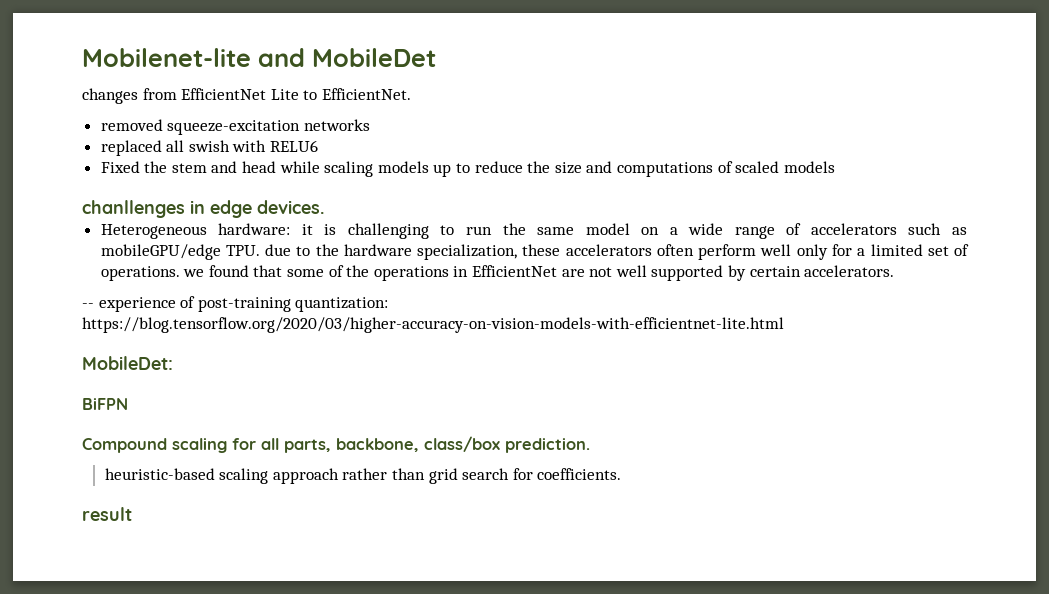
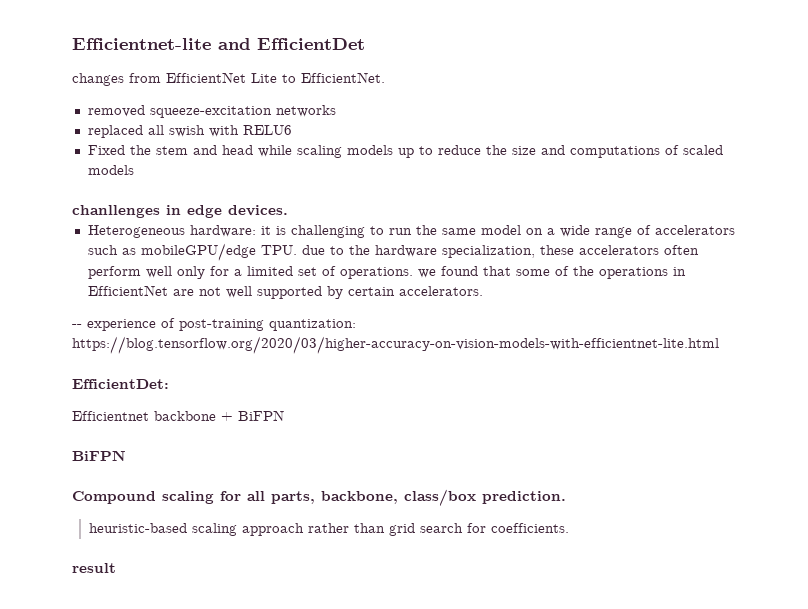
- Mobilenet-lite and MobileDet
+ Efficientnet-lite and EfficientDet
- MobileDet:
+ EfficientDet:
+ Efficientnet backbone + BiFPN

